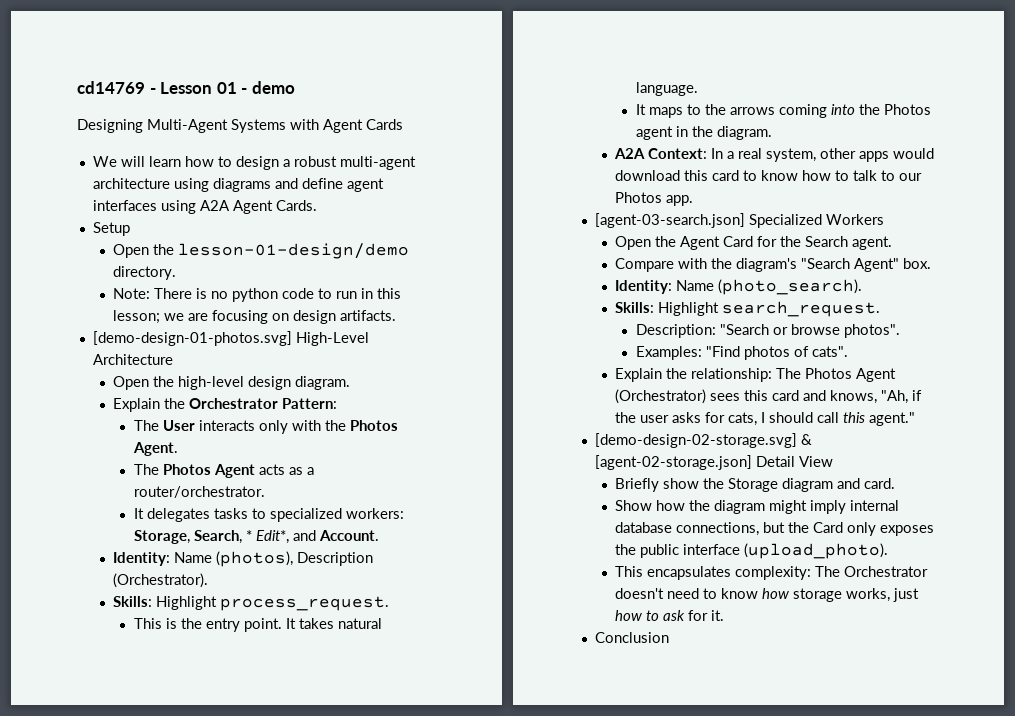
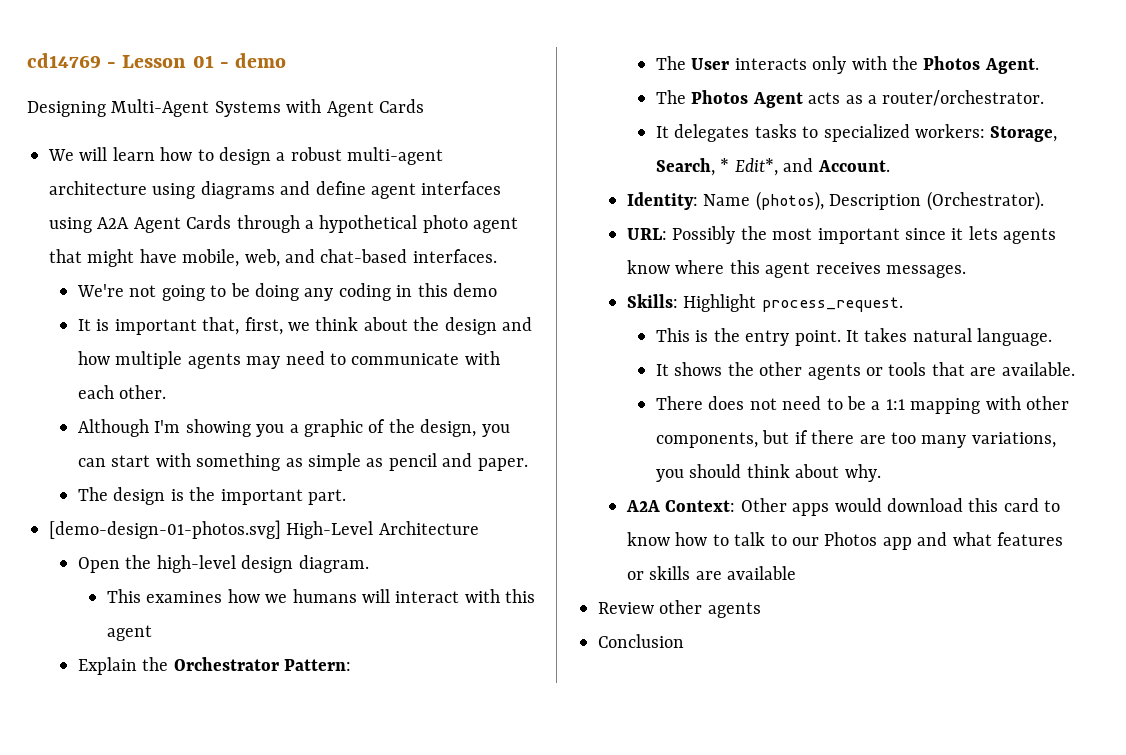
- We will learn how to design a robust multi-agent architecture using diagrams and define agent interfaces using A2A Agent Cards.
- Setup
- Open the lesson-01-design/demo directory.
- Note: There is no python code to run in this lesson; we are focusing on design artifacts.
+ We will learn how to design a robust multi-agent architecture using diagrams and define agent interfaces using A2A Agent Cards through a hypothetical photo agent that might have mobile, web, and chat-based interfaces.
+ We're not going to be doing any coding in this demo
+ It is important that, first, we think about the design and how multiple agents may need to communicate with each other.
+ Although I'm showing you a graphic of the design, you can start with something as simple as pencil and paper.
+ The design is the important part.
+ This examines how we humans will interact with this agent
+ URL: Possibly the most important since it lets agents know where this agent receives messages.
- It maps to the arrows coming into the Photos agent in the diagram.
- A2A Context: In a real system, other apps would download this card to know how to talk to our Photos app.
- [agent-03-search.json] Specialized Workers
- Open the Agent Card for the Search agent.
- Compare with the diagram's "Search Agent" box.
- Identity: Name (photo_search).
- Skills: Highlight search_request.
- Description: "Search or browse photos".
- Examples: "Find photos of cats".
- Explain the relationship: The Photos Agent (Orchestrator) sees this card and knows, "Ah, if the user asks for cats, I should call this agent."
- [demo-design-02-storage.svg] & [agent-02-storage.json] Detail View
- Briefly show the Storage diagram and card.
- Show how the diagram might imply internal database connections, but the Card only exposes the public interface (upload_photo).
- This encapsulates complexity: The Orchestrator doesn't need to know how storage works, just how to ask for it.
+ It shows the other agents or tools that are available.
+ There does not need to be a 1:1 mapping with other components, but if there are too many variations, you should think about why.
+ A2A Context: Other apps would download this card to know how to talk to our Photos app and what features or skills are available
+ Review other agents

